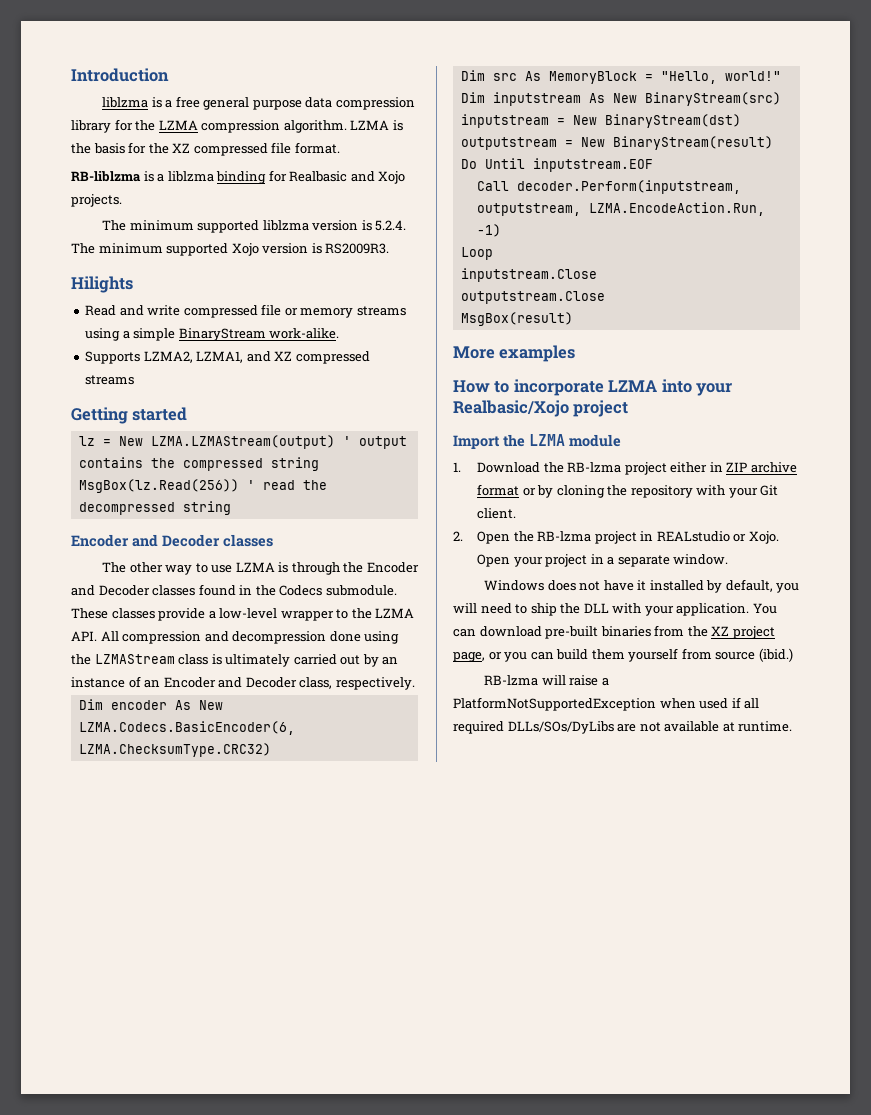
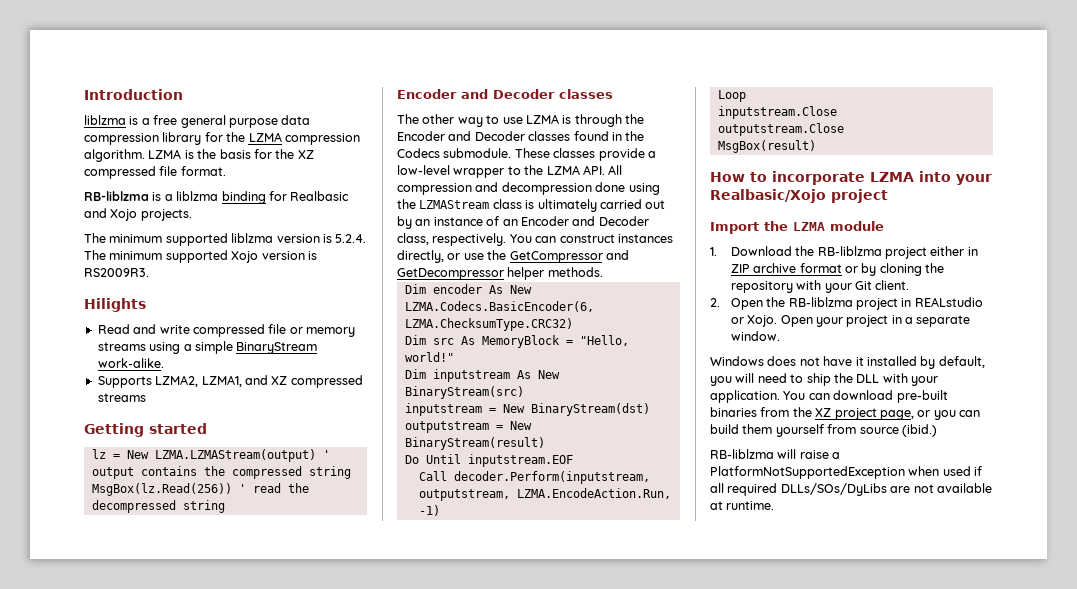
+ You can construct instances directly, or use the GetCompressor and GetDecompressor helper methods.
- More examples
- 1. Download the RB-lzma project either in ZIP archive format or by cloning the repository with your Git client.
+ 1. Download the RB-liblzma project either in ZIP archive format or by cloning the repository with your Git client.
- 2. Open the RB-lzma project in REALstudio or Xojo.
+ 2. Open the RB-liblzma project in REALstudio or Xojo.
- RB-lzma will raise a PlatformNotSupportedException when used if all required DLLs/SOs/DyLibs are not available at runtime.
+ RB-liblzma will raise a PlatformNotSupportedException when used if all required DLLs/SOs/DyLibs are not available at runtime.

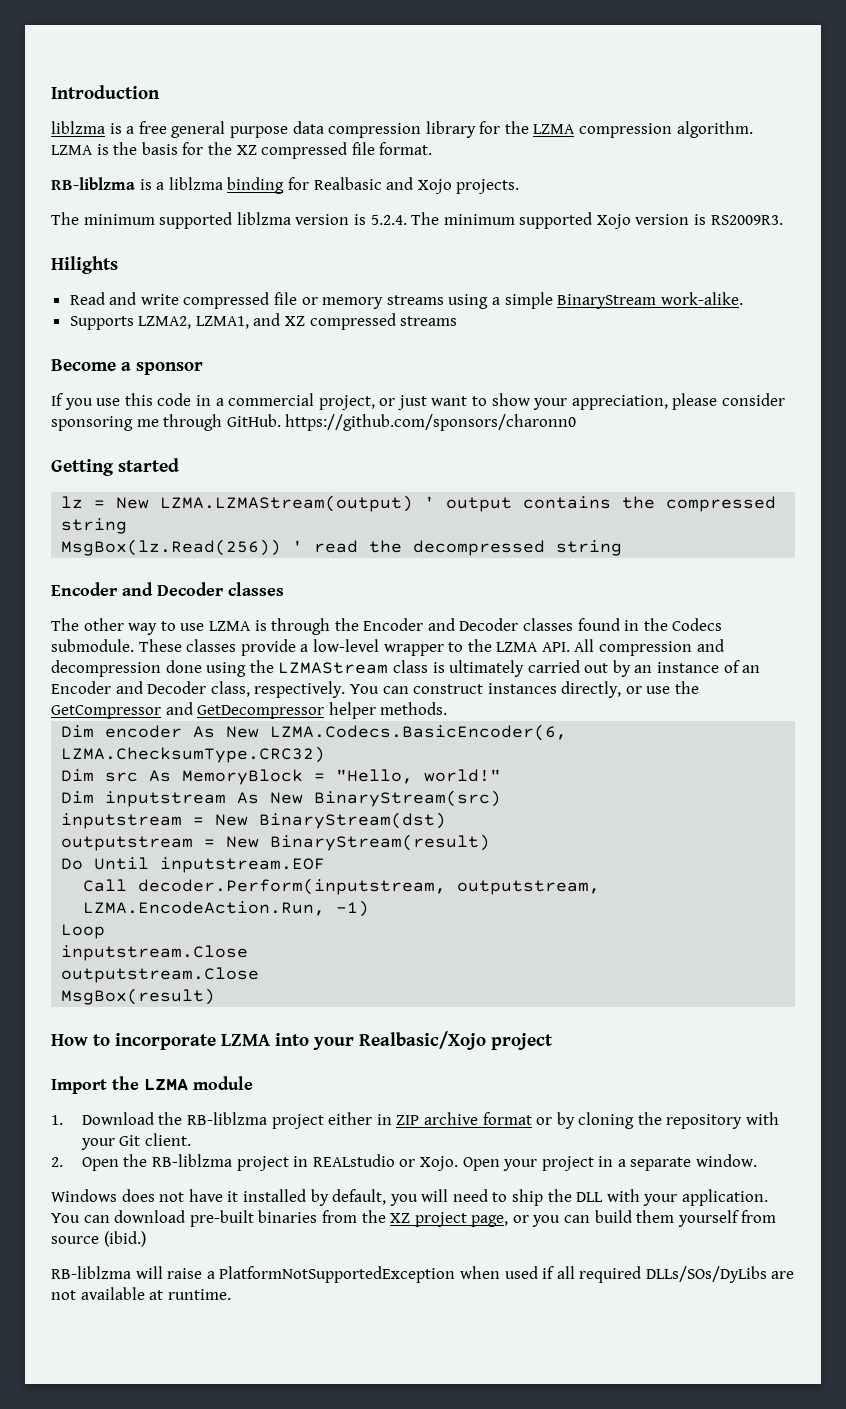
+ Become a sponsor
+ If you use this code in a commercial project, or just want to show your appreciation, please consider sponsoring me through GitHub. https://github.com/sponsors/charonn0

